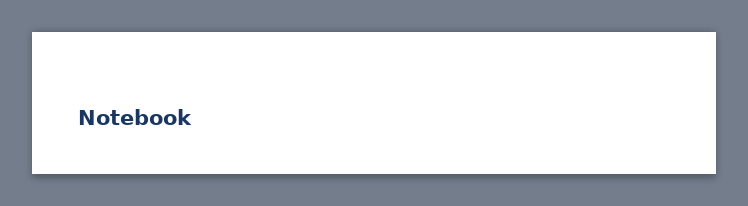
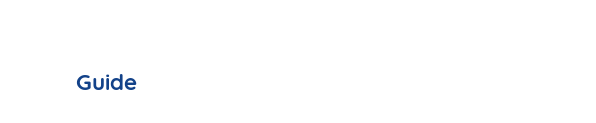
- Notebook
+ Guide

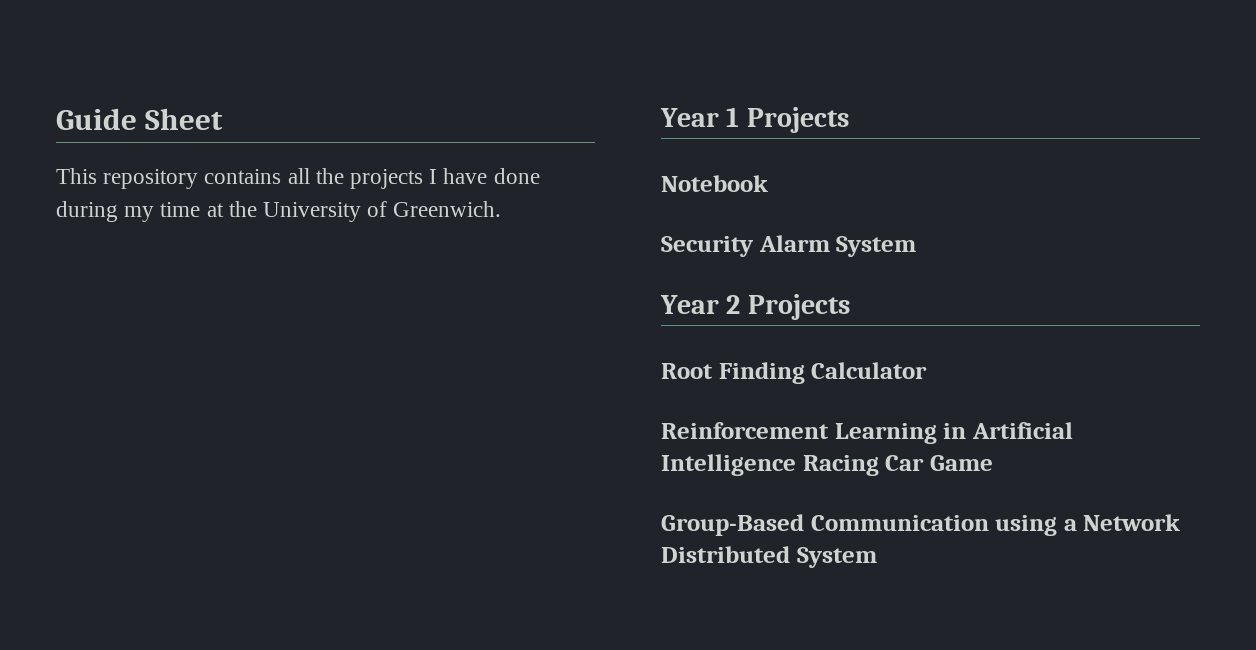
- Guide
+ Guide Sheet
+ This repository contains all the projects I have done during my time at the University of Greenwich.
+ Year 1 Projects
+ Notebook
+ Security Alarm System
+ Year 2 Projects
+ Root Finding Calculator
+ Reinforcement Learning in Artificial Intelligence Racing Car Game
+ Group-Based Communication using a Network Distributed System

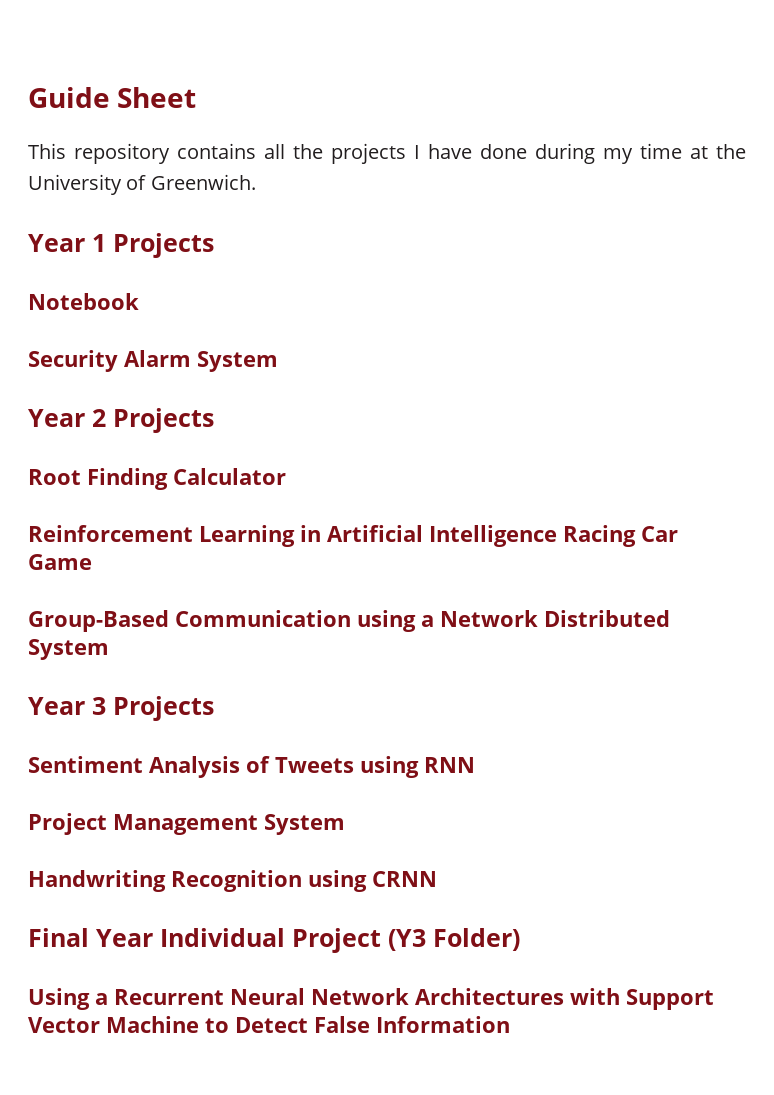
+ Year 3 Projects
+ Sentiment Analysis of Tweets using RNN
+ Project Management System
+ Handwriting Recognition using CRNN
+ Final Year Individual Project (Y3 Folder)
+ Using a Recurrent Neural Network Architectures with Support Vector Machine to Detect False Information

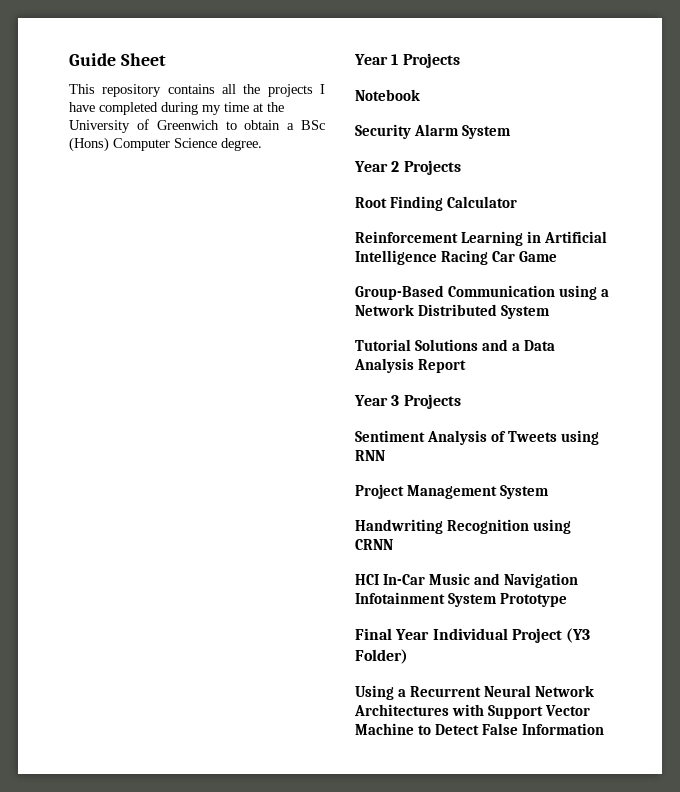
- This repository contains all the projects I have done during my time at the University of Greenwich.
+ This repository contains all the projects I have completed during my time at the University of Greenwich to obtain a BSc (Hons) Computer Science degree.
+ Tutorial Solutions and a Data Analysis Report
+ HCI In-Car Music and Navigation Infotainment System Prototype

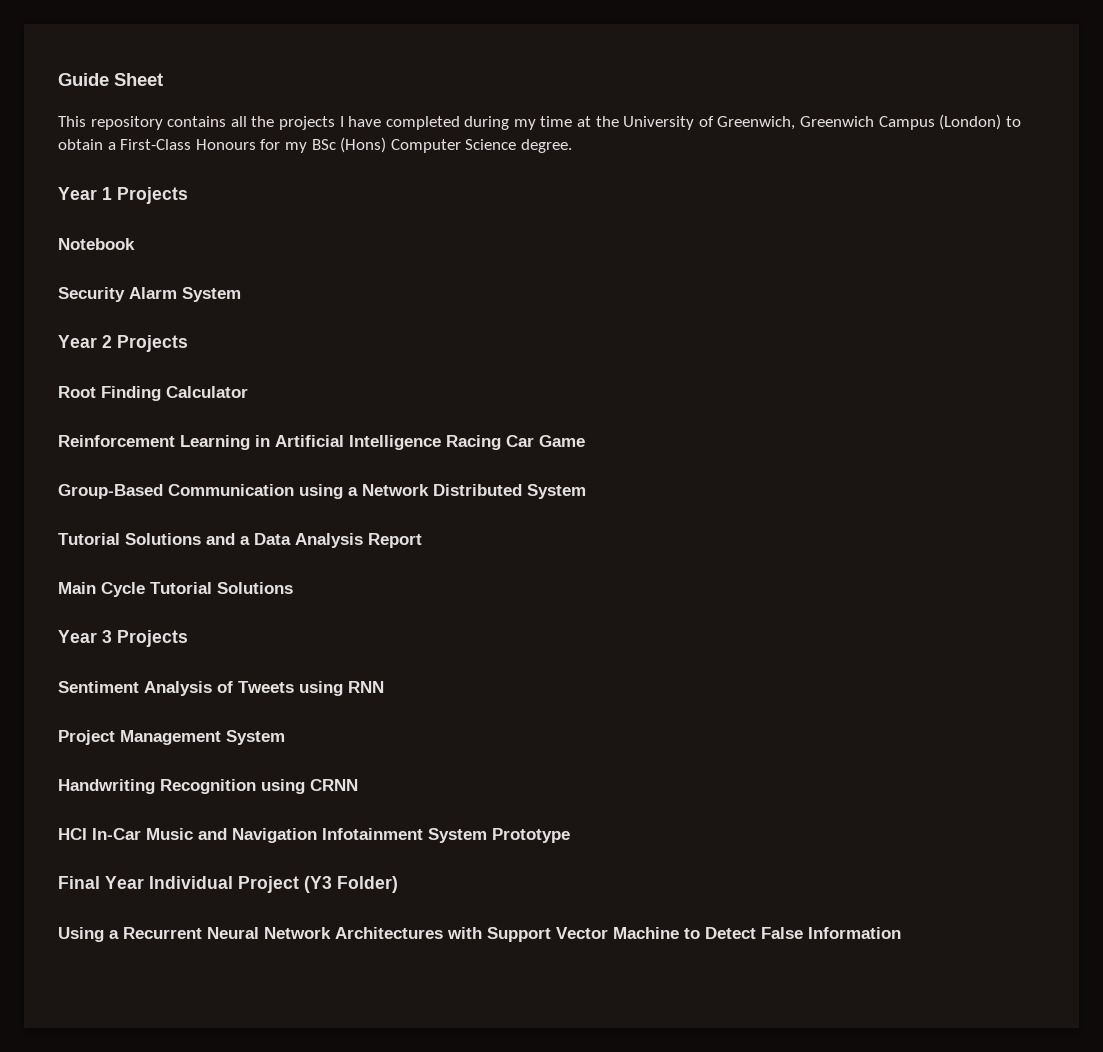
- This repository contains all the projects I have completed during my time at the University of Greenwich to obtain a BSc (Hons) Computer Science degree.
+ This repository contains all the projects I have completed during my time at the University of Greenwich, Greenwich Campus (London) to obtain a First-Class Honours for my BSc (Hons) Computer Science degree.
+ Main Cycle Tutorial Solutions

